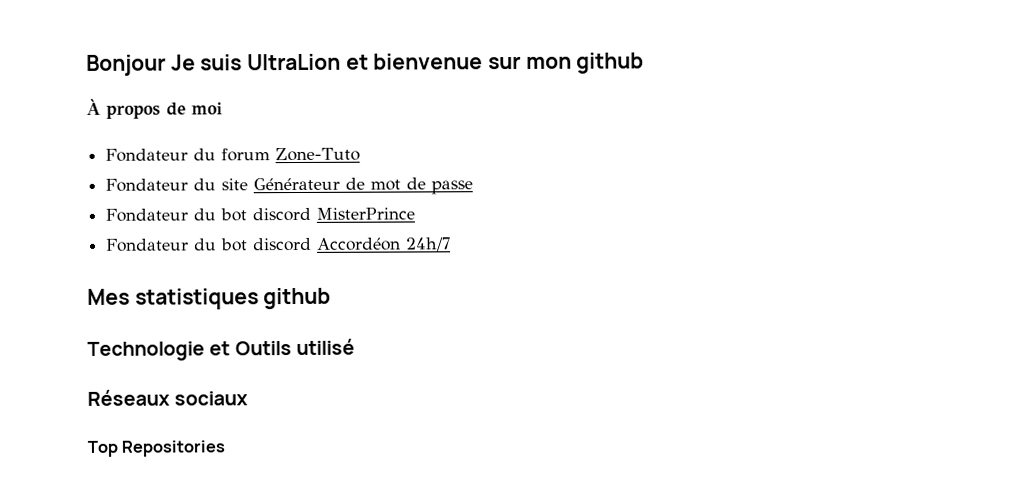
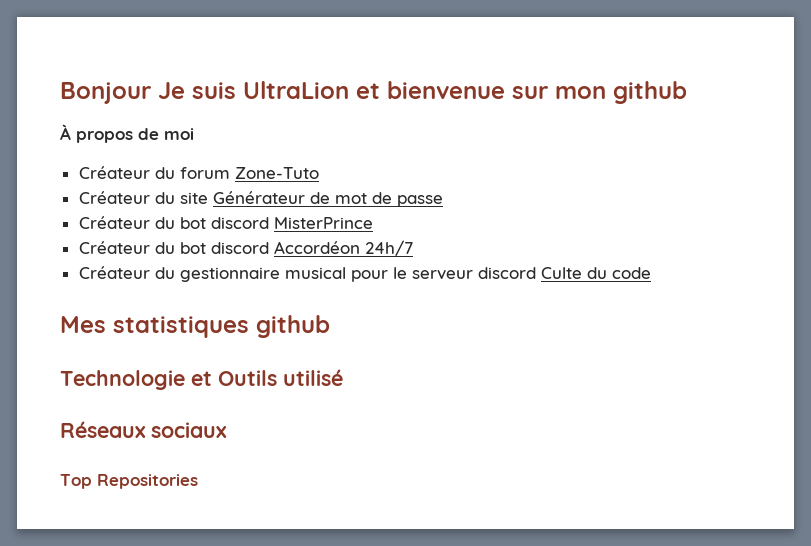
- Fondateur du forum Zone-Tuto
+ Créateur du forum Zone-Tuto
- Fondateur du site Générateur de mot de passe
+ Créateur du site Générateur de mot de passe
- Fondateur du bot discord MisterPrince
+ Créateur du bot discord MisterPrince
- Fondateur du bot discord Accordéon 24h/7
+ Créateur du bot discord Accordéon 24h/7
+ Créateur du gestionnaire musical pour le serveur discord Culte du code

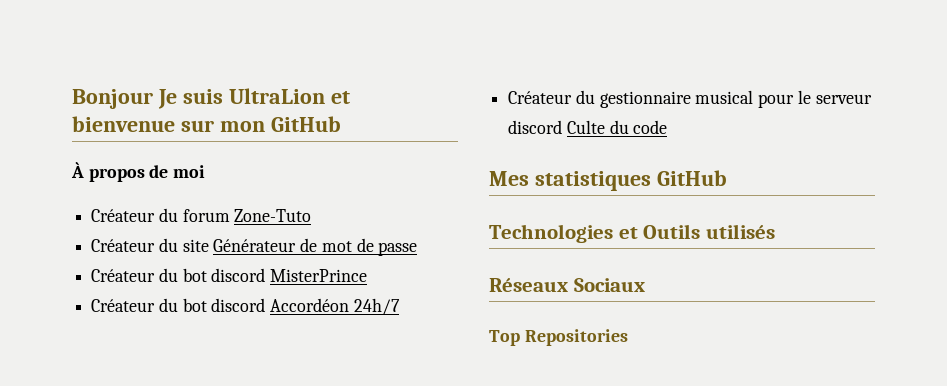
- Bonjour Je suis UltraLion et bienvenue sur mon github
+ Bonjour Je suis UltraLion et bienvenue sur mon GitHub
- Mes statistiques github
- Technologie et Outils utilisé
+ Mes statistiques GitHub
+ Technologies et Outils utilisés
- Réseaux sociaux
+ Réseaux Sociaux

